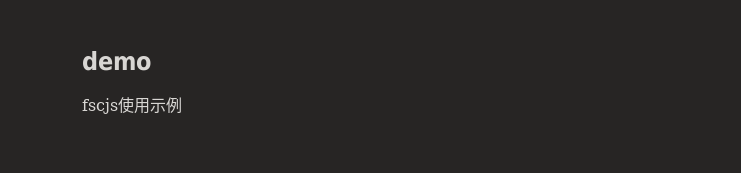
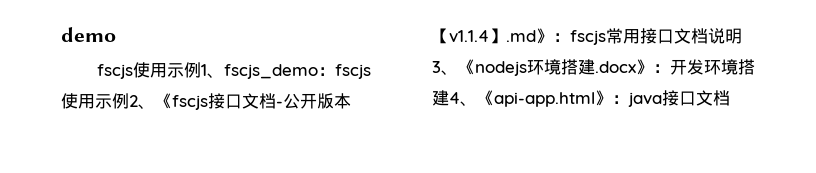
- fscjs使用示例
+ fscjs使用示例1、fscjs_demo：fscjs使用示例2、《fscjs接口文档-公开版本【v1.1.4】.md》：fscjs常用接口文档说明3、《nodejs环境搭建.docx》：开发环境搭建4、《api-app.html》：java接口文档

